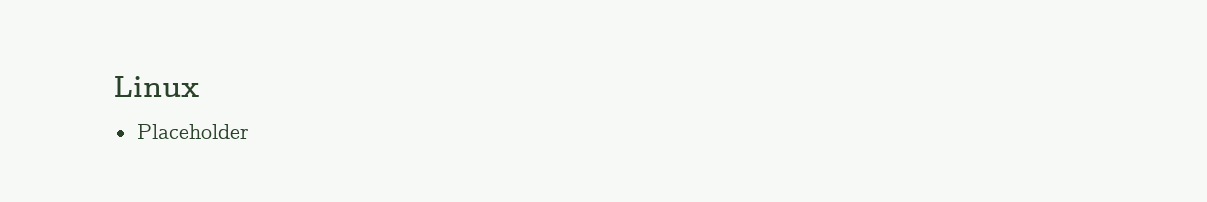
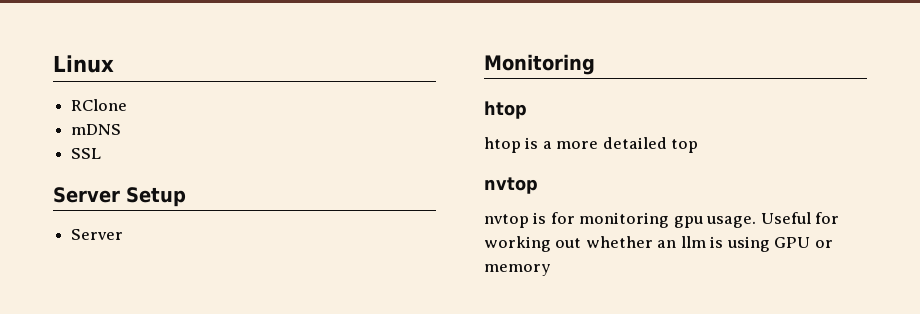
- Placeholder
+ RClone
+ mDNS
+ SSL
+ Server Setup
+ Server
+ Monitoring
+ htop
+ htop is a more detailed top
+ nvtop
+ nvtop is for monitoring gpu usage. Useful for working out whether an llm is using GPU or memory

